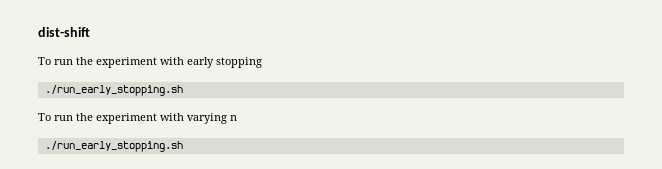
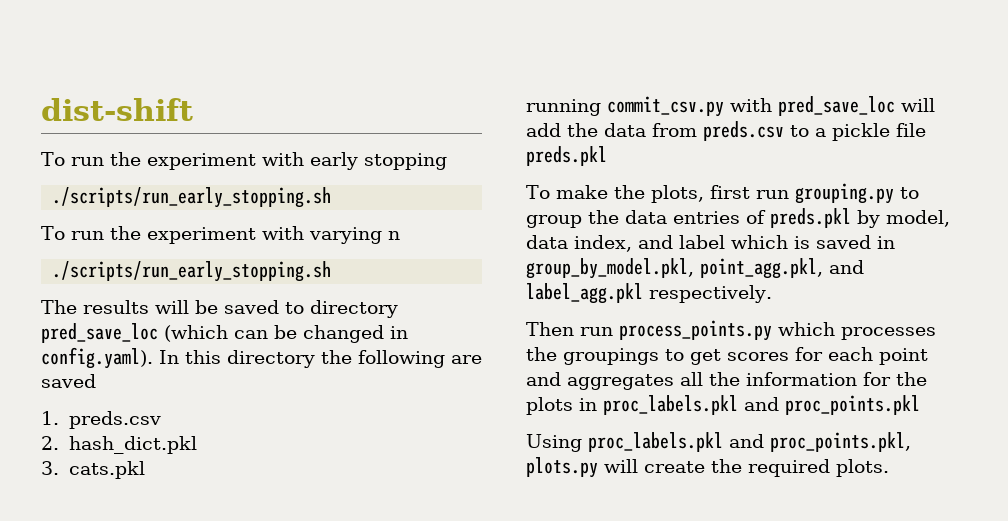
  To run the experiment with early stopping
- ./run_early_stopping.sh
+ ./scripts/run_early_stopping.sh
  To run the experiment with varying n
- ./run_early_stopping.sh
+ ./scripts/run_early_stopping.sh
+ The results will be saved to directory pred_save_loc (which can be changed in config.yaml). In this directory the following are saved
+ 1. preds.csv
+ 2. hash_dict.pkl
+ 3. cats.pkl
+ running commit_csv.py with pred_save_loc will add the data from preds.csv to a pickle file preds.pkl
+ To make the plots, first run grouping.py to group the data entries of preds.pkl by model, data index, and label which is saved in group_by_model.pkl, point_agg.pkl, and label_agg.pkl respectively.
+ Then run process_points.py which processes the groupings to get scores for each point and aggregates all the information for the plots in proc_labels.pkl and proc_points.pkl
+ Using proc_labels.pkl and proc_points.pkl, plots.py will create the required plots.

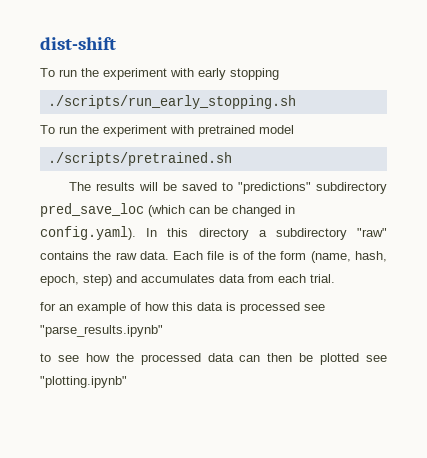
- To run the experiment with varying n
- ./scripts/run_early_stopping.sh
+ To run the experiment with pretrained model
+ ./scripts/pretrained.sh
- The results will be saved to directory pred_save_loc (which can be changed in config.yaml). In this directory the following are saved
- 1. preds.csv
- 2. hash_dict.pkl
- 3. cats.pkl
- running commit_csv.py with pred_save_loc will add the data from preds.csv to a pickle file preds.pkl
- To make the plots, first run grouping.py to group the data entries of preds.pkl by model, data index, and label which is saved in group_by_model.pkl, point_agg.pkl, and label_agg.pkl respectively.
- Then run process_points.py which processes the groupings to get scores for each point and aggregates all the information for the plots in proc_labels.pkl and proc_points.pkl
- Using proc_labels.pkl and proc_points.pkl, plots.py will create the required plots.
+ The results will be saved to "predictions" subdirectory pred_save_loc (which can be changed in config.yaml). In this directory a subdirectory "raw" contains the raw data. Each file is of the form (name, hash, epoch, step) and accumulates data from each trial.
+ for an example of how this data is processed see "parse_results.ipynb"
+ to see how the processed data can then be plotted see "plotting.ipynb"

